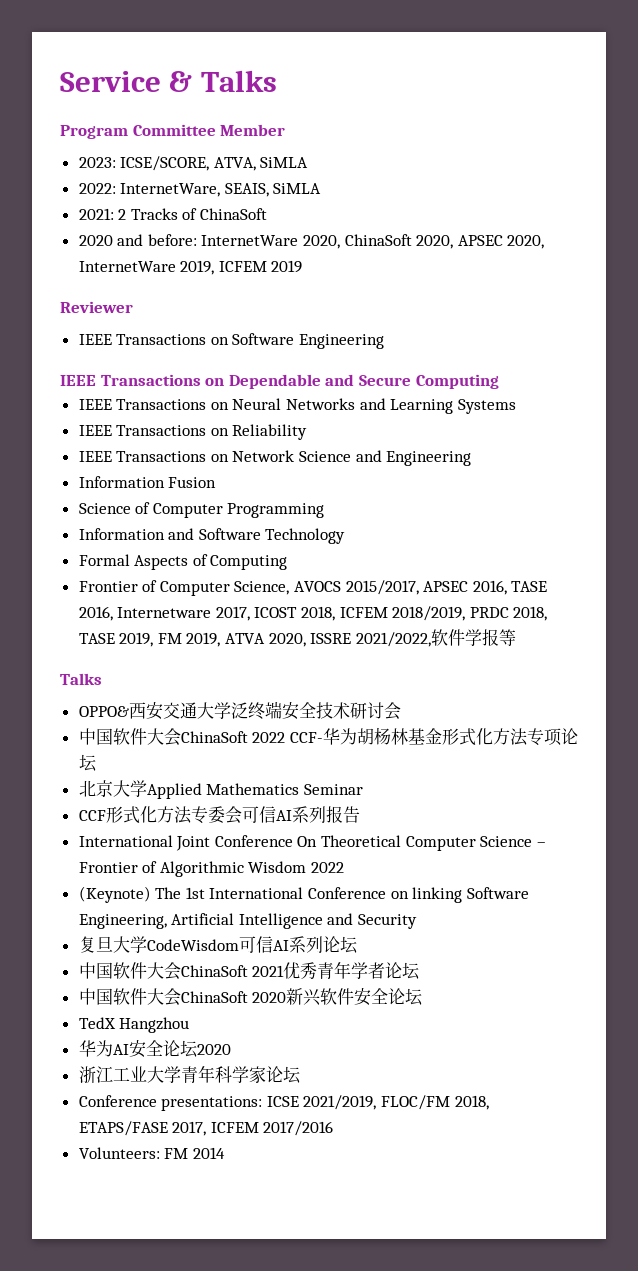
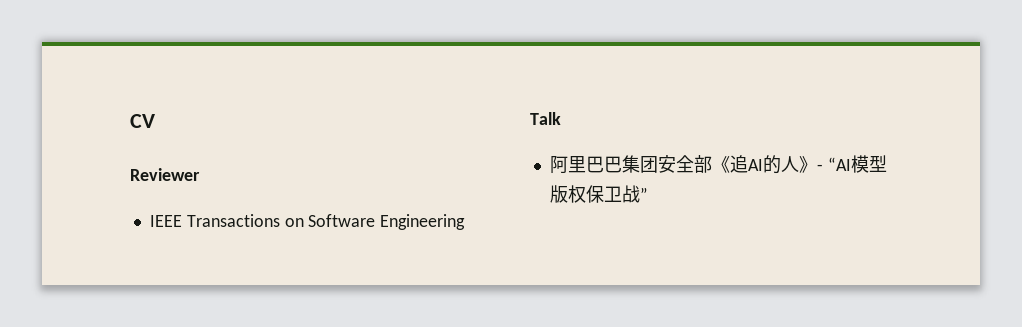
- Service & Talks
- Program Committee Member
- 2023: ICSE/SCORE, ATVA, SiMLA
- 2022: InternetWare, SEAIS, SiMLA
- 2021: 2 Tracks of ChinaSoft
- 2020 and before: InternetWare 2020, ChinaSoft 2020, APSEC 2020, InternetWare 2019, ICFEM 2019
+ CV
- IEEE Transactions on Dependable and Secure Computing
- IEEE Transactions on Neural Networks and Learning Systems
- IEEE Transactions on Reliability
- IEEE Transactions on Network Science and Engineering
- Information Fusion
- Science of Computer Programming
- Information and Software Technology
- Formal Aspects of Computing
- Frontier of Computer Science, AVOCS 2015/2017, APSEC 2016, TASE 2016, Internetware 2017, ICOST 2018, ICFEM 2018/2019, PRDC 2018, TASE 2019, FM 2019, ATVA 2020, ISSRE 2021/2022,软件学报等
- Talks
- OPPO&西安交通大学泛终端安全技术研讨会
- 中国软件大会ChinaSoft 2022 CCF-华为胡杨林基金形式化方法专项论坛
- 北京大学Applied Mathematics Seminar
- CCF形式化方法专委会可信AI系列报告
- International Joint Conference On Theoretical Computer Science – Frontier of Algorithmic Wisdom 2022
- (Keynote) The 1st International Conference on linking Software Engineering, Artificial Intelligence and Security
- 复旦大学CodeWisdom可信AI系列论坛
- 中国软件大会ChinaSoft 2021优秀青年学者论坛
- 中国软件大会ChinaSoft 2020新兴软件安全论坛
- TedX Hangzhou
- 华为AI安全论坛2020
- 浙江工业大学青年科学家论坛
- Conference presentations: ICSE 2021/2019, FLOC/FM 2018, ETAPS/FASE 2017, ICFEM 2017/2016
- Volunteers: FM 2014
+ Talk
+ 阿里巴巴集团安全部《追AI的人》- “AI模型版权保卫战”

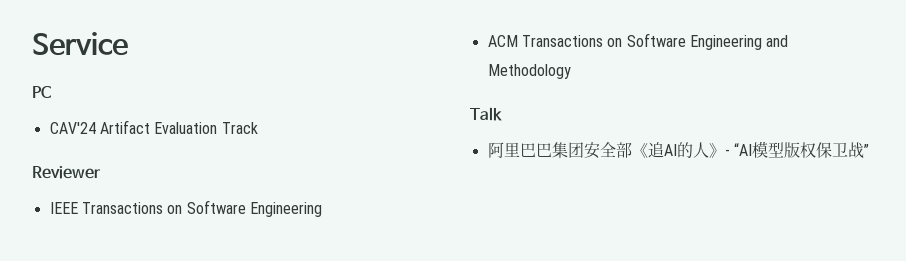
- CV
+ Service
+ PC
+ CAV'24 Artifact Evaluation Track
+ ACM Transactions on Software Engineering and Methodology

